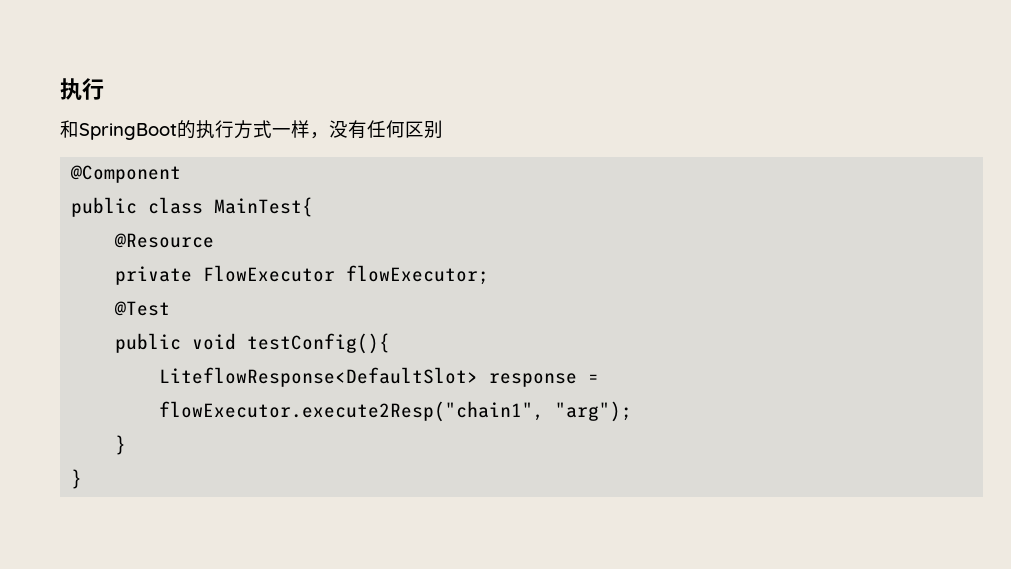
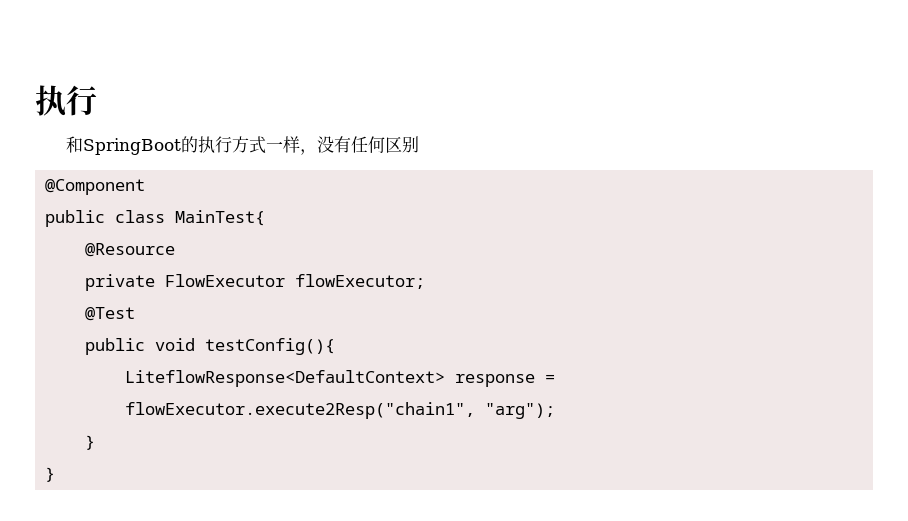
- LiteflowResponse<DefaultSlot> response = flowExecutor.execute2Resp("chain1", "arg");
+ LiteflowResponse<DefaultContext> response = flowExecutor.execute2Resp("chain1", "arg");

